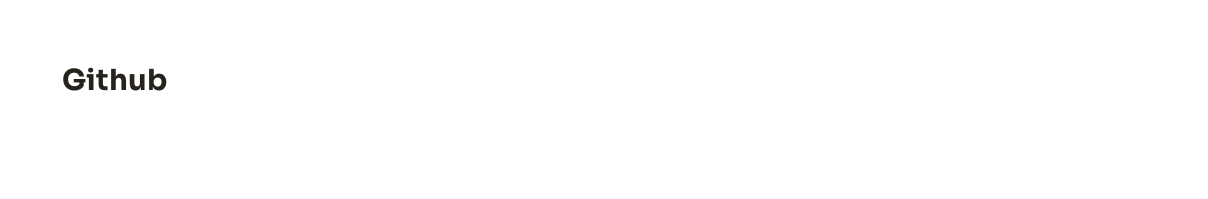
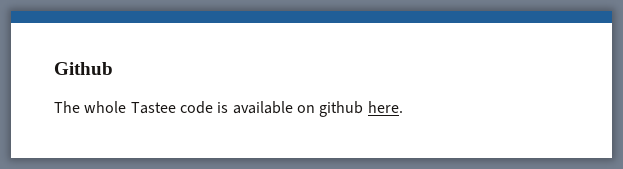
+ The whole Tastee code is available on github here.

